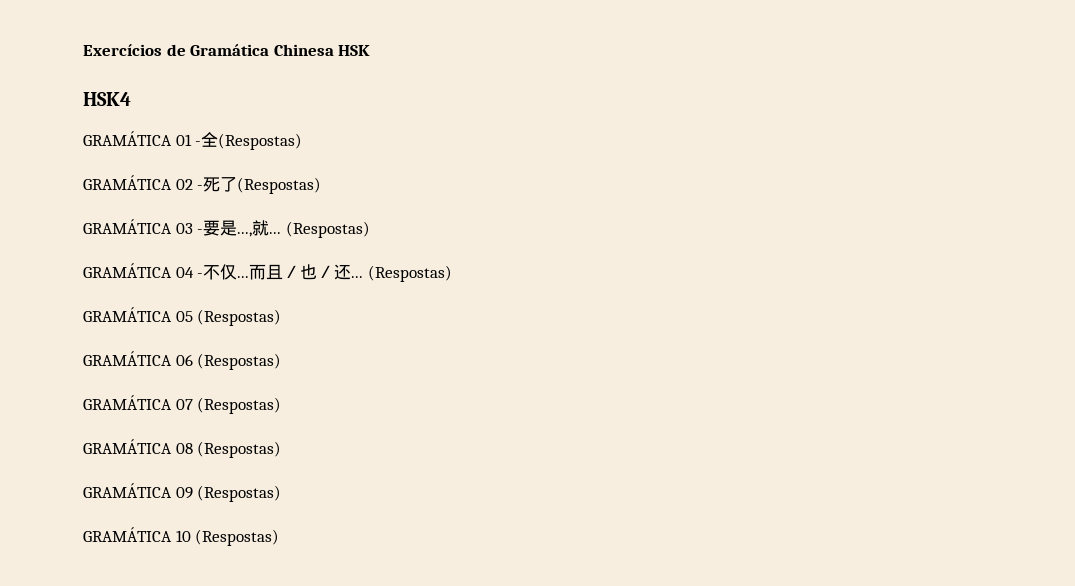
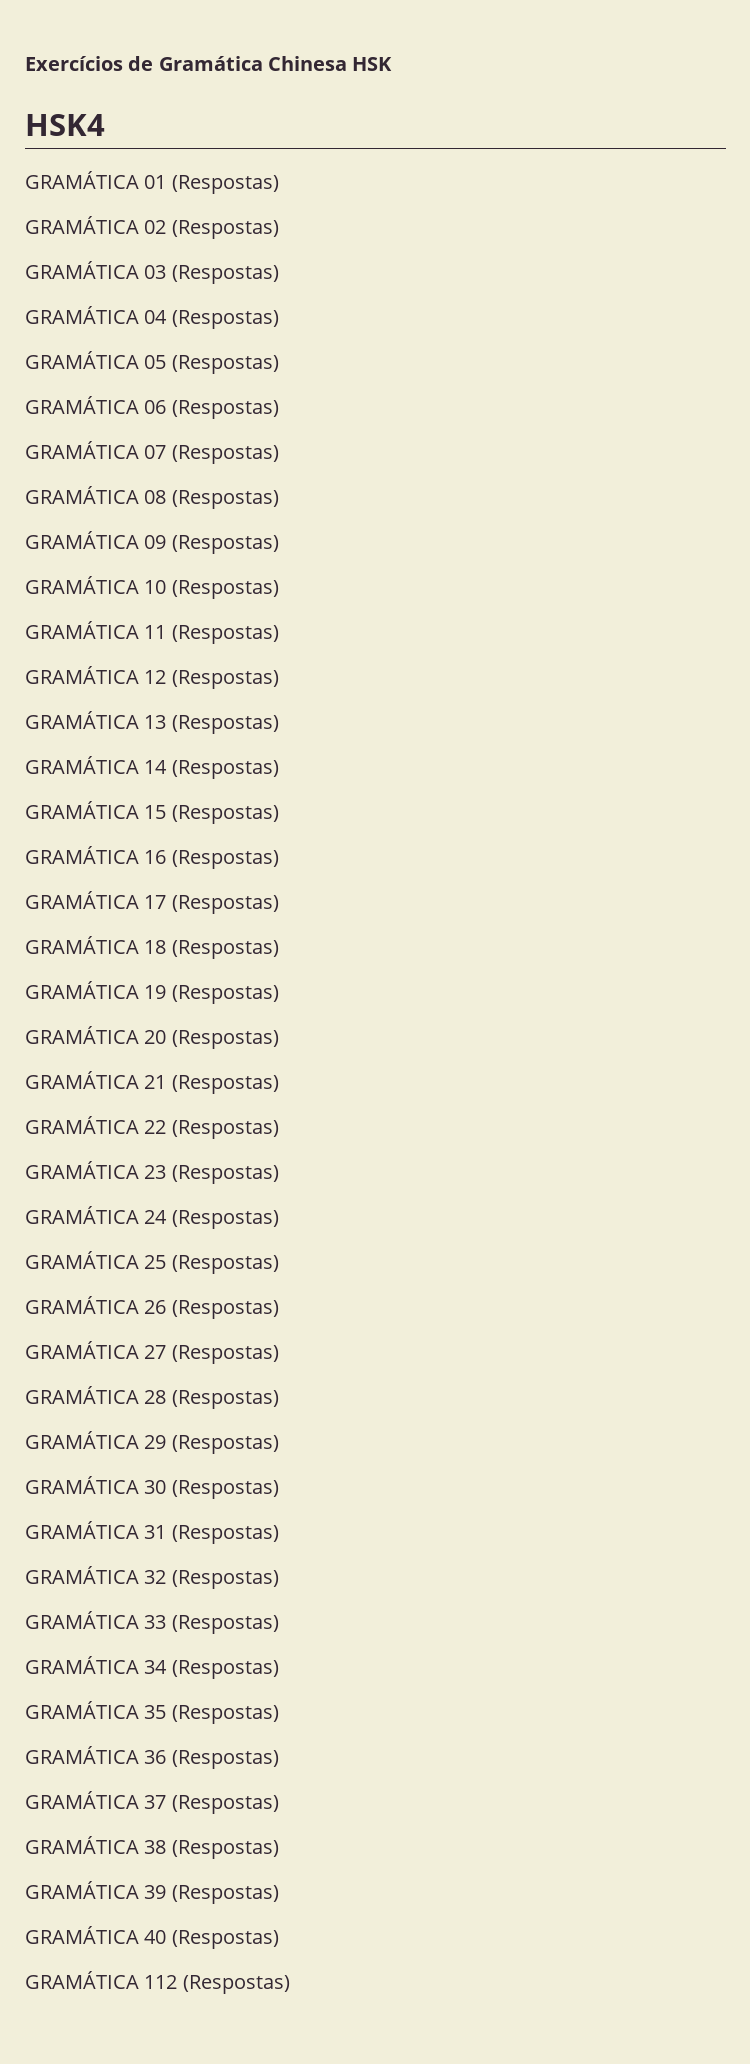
- GRAMÁTICA 01 -全(Respostas)
+ GRAMÁTICA 01 (Respostas)
- GRAMÁTICA 02 -死了(Respostas)
+ GRAMÁTICA 02 (Respostas)
- GRAMÁTICA 03 -要是...,就... (Respostas)
+ GRAMÁTICA 03 (Respostas)
- GRAMÁTICA 04 -不仅...而且／也／还... (Respostas)
+ GRAMÁTICA 04 (Respostas)
+ GRAMÁTICA 11 (Respostas)
+ GRAMÁTICA 12 (Respostas)
+ GRAMÁTICA 13 (Respostas)
+ GRAMÁTICA 14 (Respostas)
+ GRAMÁTICA 15 (Respostas)
+ GRAMÁTICA 16 (Respostas)
+ GRAMÁTICA 17 (Respostas)
+ GRAMÁTICA 18 (Respostas)
+ GRAMÁTICA 19 (Respostas)
+ GRAMÁTICA 20 (Respostas)
+ GRAMÁTICA 21 (Respostas)
+ GRAMÁTICA 22 (Respostas)
+ GRAMÁTICA 23 (Respostas)
+ GRAMÁTICA 24 (Respostas)
+ GRAMÁTICA 25 (Respostas)
+ GRAMÁTICA 26 (Respostas)
+ GRAMÁTICA 27 (Respostas)
+ GRAMÁTICA 28 (Respostas)
+ GRAMÁTICA 29 (Respostas)
+ GRAMÁTICA 30 (Respostas)
+ GRAMÁTICA 31 (Respostas)
+ GRAMÁTICA 32 (Respostas)
+ GRAMÁTICA 33 (Respostas)
+ GRAMÁTICA 34 (Respostas)
+ GRAMÁTICA 35 (Respostas)
+ GRAMÁTICA 36 (Respostas)
+ GRAMÁTICA 37 (Respostas)
+ GRAMÁTICA 38 (Respostas)
+ GRAMÁTICA 39 (Respostas)
+ GRAMÁTICA 40 (Respostas)
+ GRAMÁTICA 112 (Respostas)

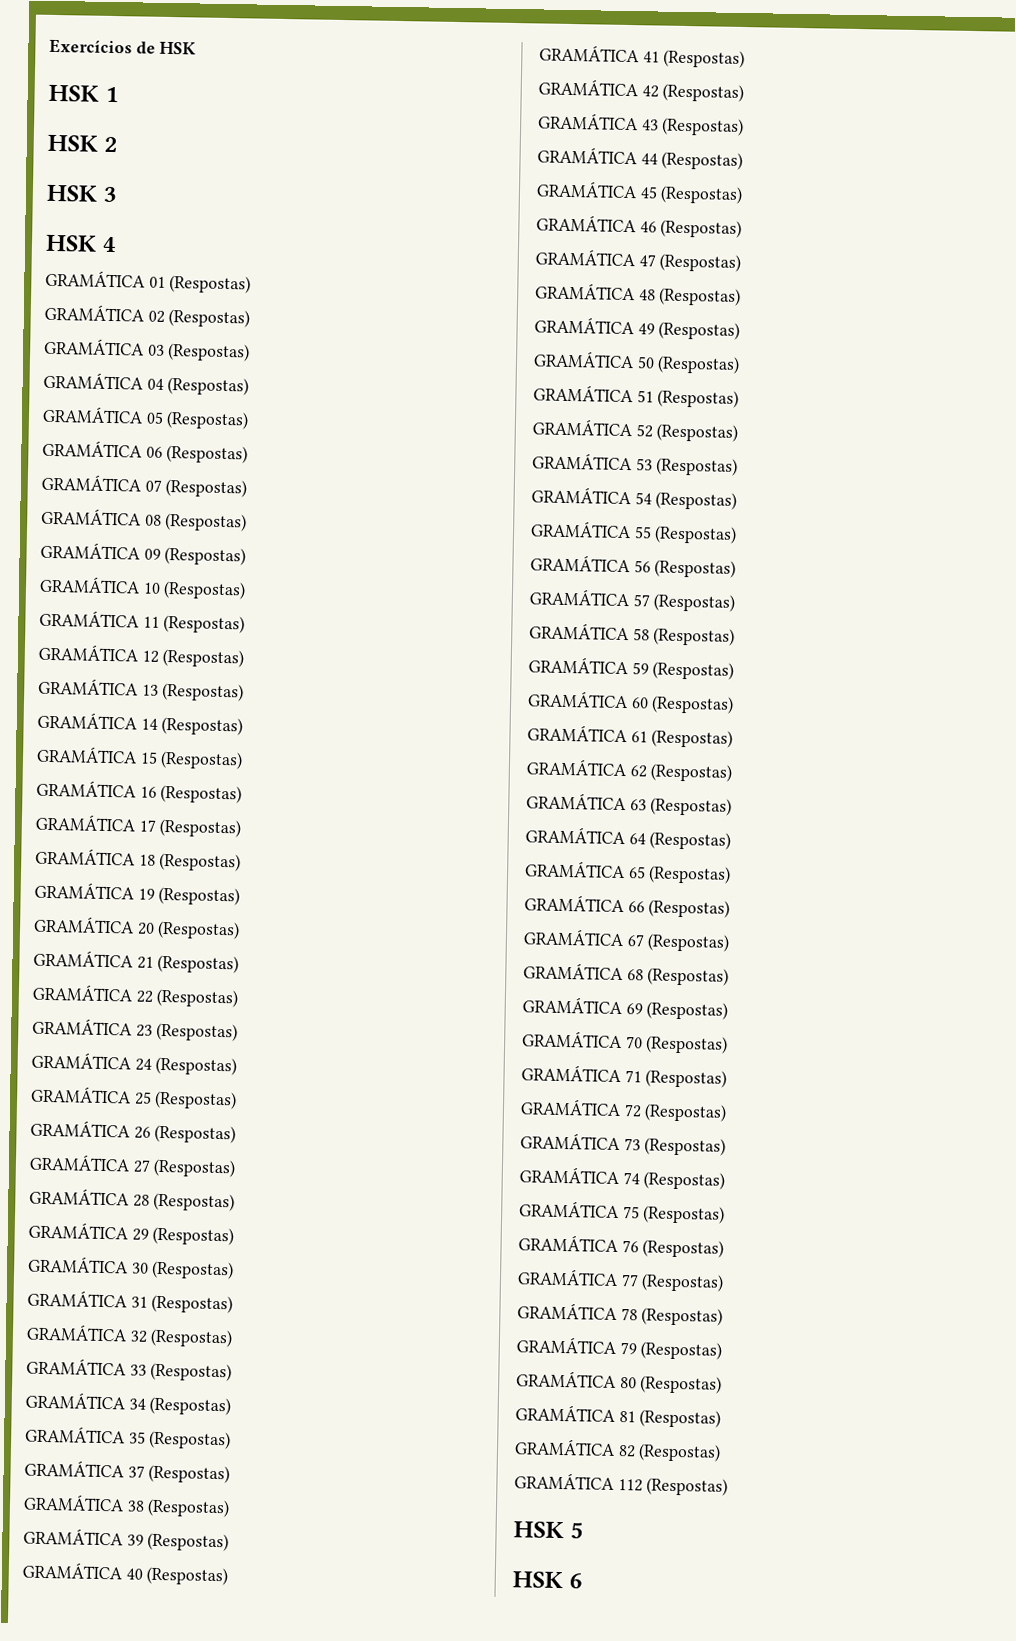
- Exercícios de Gramática Chinesa HSK
+ Exercícios de HSK
- HSK4
+ HSK 1
+ HSK 2
+ HSK 3
+ HSK 4
- GRAMÁTICA 36 (Respostas)
+ GRAMÁTICA 41 (Respostas)
+ GRAMÁTICA 42 (Respostas)
+ GRAMÁTICA 43 (Respostas)
+ GRAMÁTICA 44 (Respostas)
+ GRAMÁTICA 45 (Respostas)
+ GRAMÁTICA 46 (Respostas)
+ GRAMÁTICA 47 (Respostas)
+ GRAMÁTICA 48 (Respostas)
+ GRAMÁTICA 49 (Respostas)
+ GRAMÁTICA 50 (Respostas)
+ GRAMÁTICA 51 (Respostas)
+ GRAMÁTICA 52 (Respostas)
+ GRAMÁTICA 53 (Respostas)
+ GRAMÁTICA 54 (Respostas)
+ GRAMÁTICA 55 (Respostas)
+ GRAMÁTICA 56 (Respostas)
+ GRAMÁTICA 57 (Respostas)
+ GRAMÁTICA 58 (Respostas)
+ GRAMÁTICA 59 (Respostas)
+ GRAMÁTICA 60 (Respostas)
+ GRAMÁTICA 61 (Respostas)
+ GRAMÁTICA 62 (Respostas)
+ GRAMÁTICA 63 (Respostas)
+ GRAMÁTICA 64 (Respostas)
+ GRAMÁTICA 65 (Respostas)
+ GRAMÁTICA 66 (Respostas)
+ GRAMÁTICA 67 (Respostas)
+ GRAMÁTICA 68 (Respostas)
+ GRAMÁTICA 69 (Respostas)
+ GRAMÁTICA 70 (Respostas)
+ GRAMÁTICA 71 (Respostas)
+ GRAMÁTICA 72 (Respostas)
+ GRAMÁTICA 73 (Respostas)
+ GRAMÁTICA 74 (Respostas)
+ GRAMÁTICA 75 (Respostas)
+ GRAMÁTICA 76 (Respostas)
+ GRAMÁTICA 77 (Respostas)
+ GRAMÁTICA 78 (Respostas)
+ GRAMÁTICA 79 (Respostas)
+ GRAMÁTICA 80 (Respostas)
+ GRAMÁTICA 81 (Respostas)
+ GRAMÁTICA 82 (Respostas)
+ HSK 5
+ HSK 6

